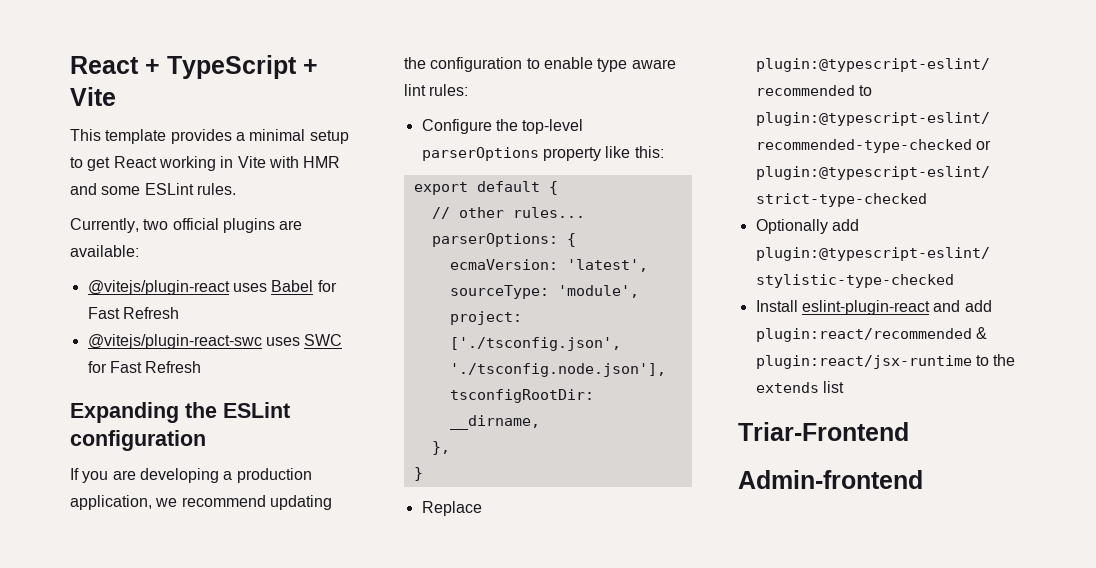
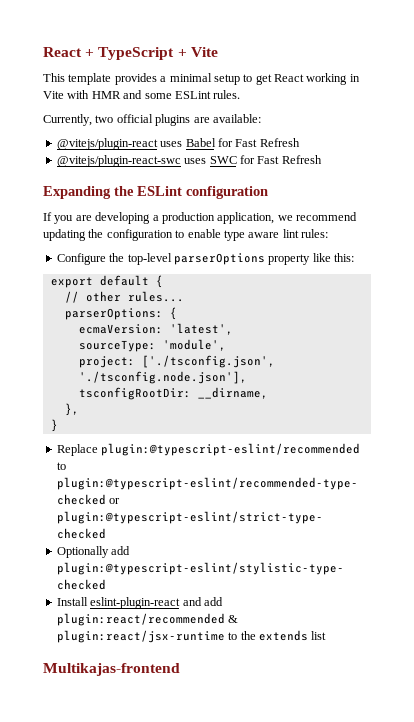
- Triar-Frontend
- Admin-frontend
+ Multikajas-frontend

